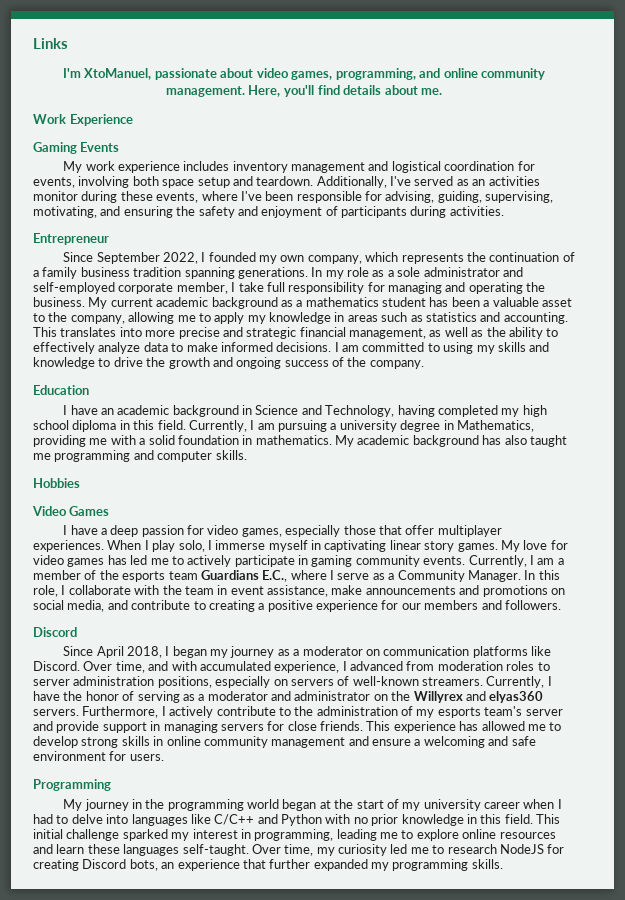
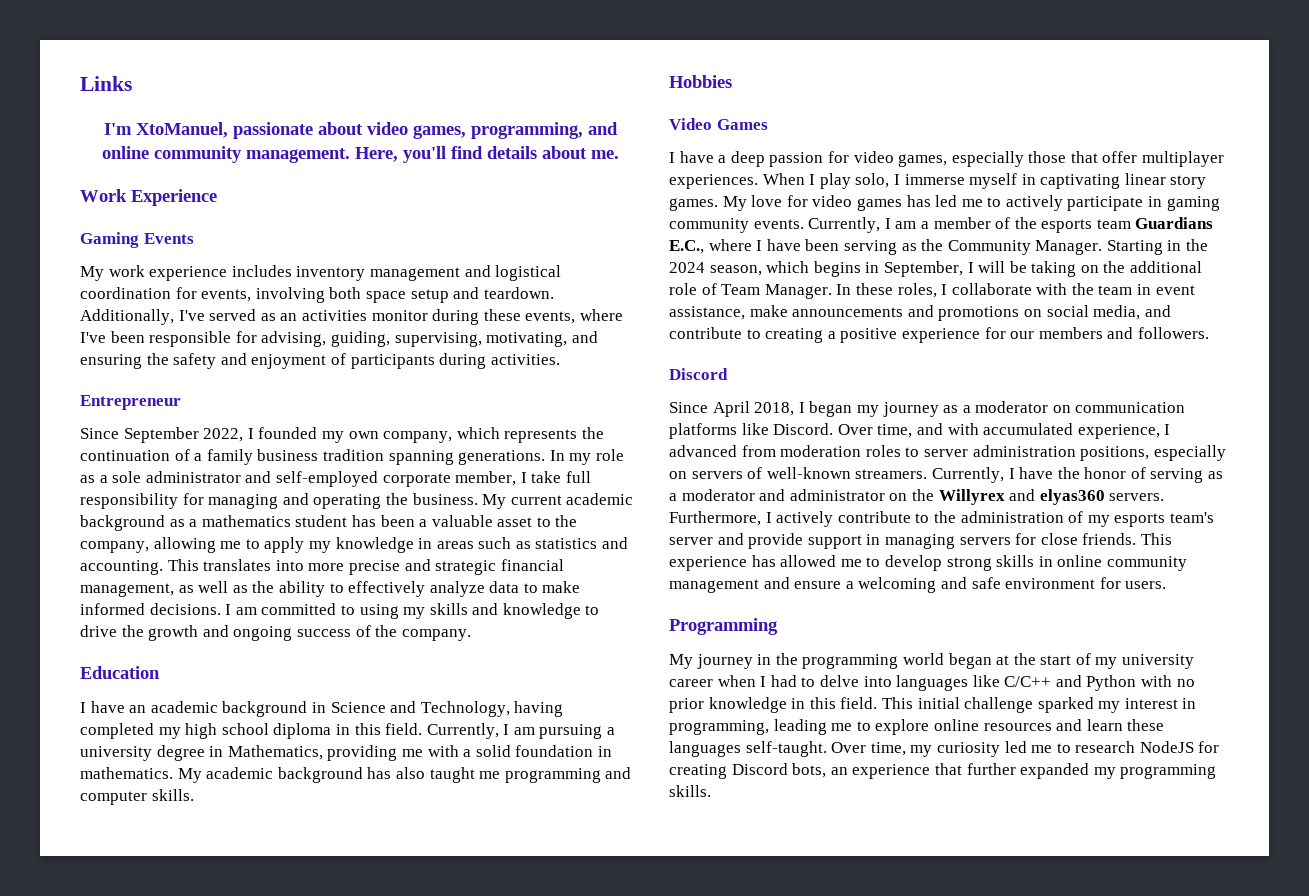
- Currently, I am a member of the esports team Guardians E.C., where I serve as a Community Manager. In this role, I collaborate with the team in event assistance, make announcements and promotions on social media, and contribute to creating a positive experience for our members and followers.
+ Currently, I am a member of the esports team Guardians E.C., where I have been serving as the Community Manager. Starting in the 2024 season, which begins in September, I will be taking on the additional role of Team Manager. In these roles, I collaborate with the team in event assistance, make announcements and promotions on social media, and contribute to creating a positive experience for our members and followers.

